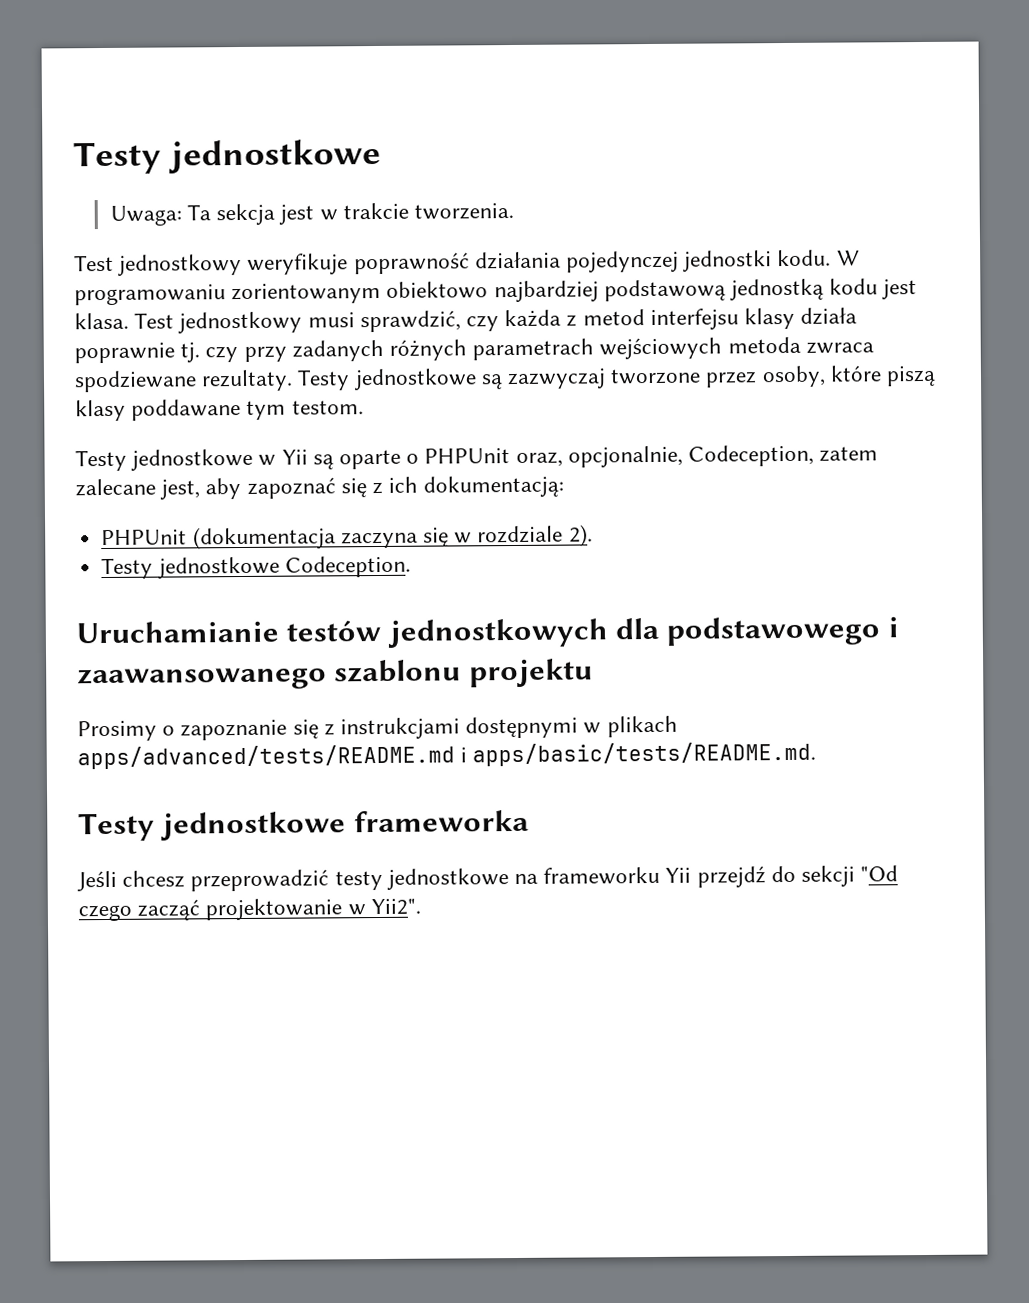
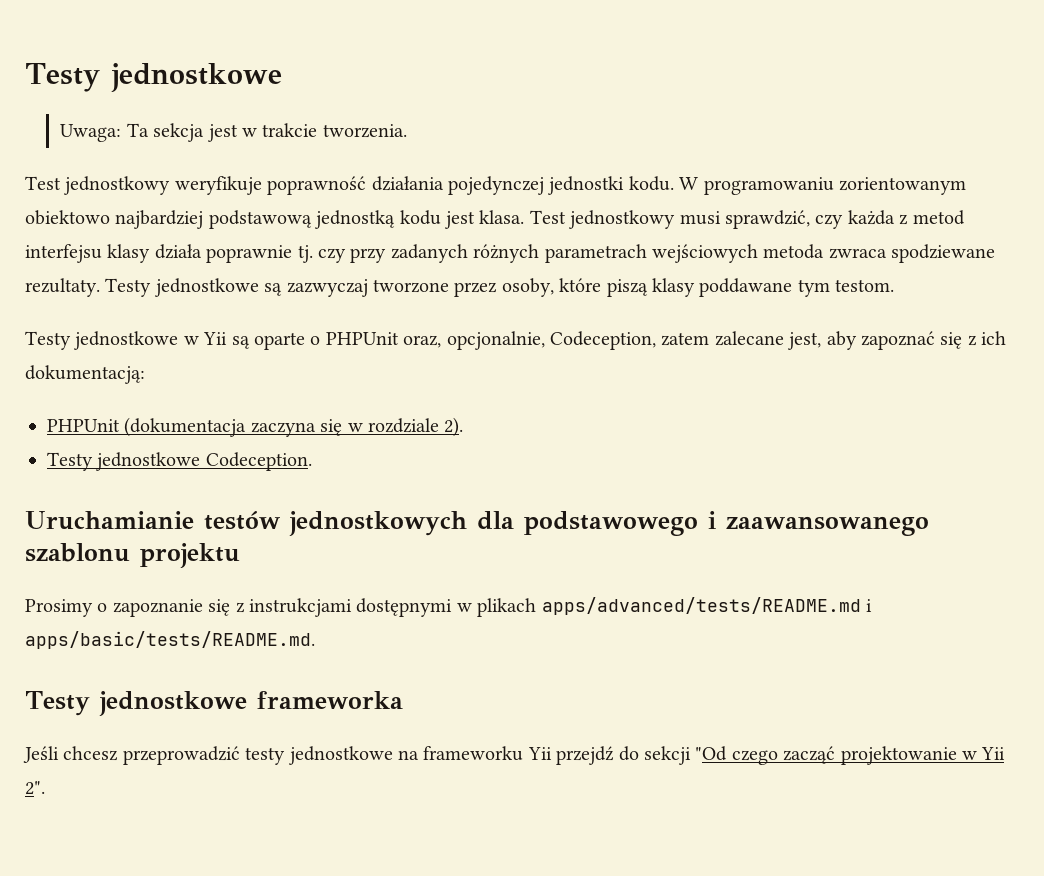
- Jeśli chcesz przeprowadzić testy jednostkowe na frameworku Yii przejdź do sekcji "Od czego zacząć projektowanie w Yii2".
+ Jeśli chcesz przeprowadzić testy jednostkowe na frameworku Yii przejdź do sekcji "Od czego zacząć projektowanie w Yii 2".

